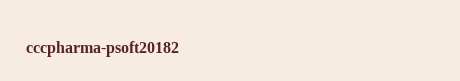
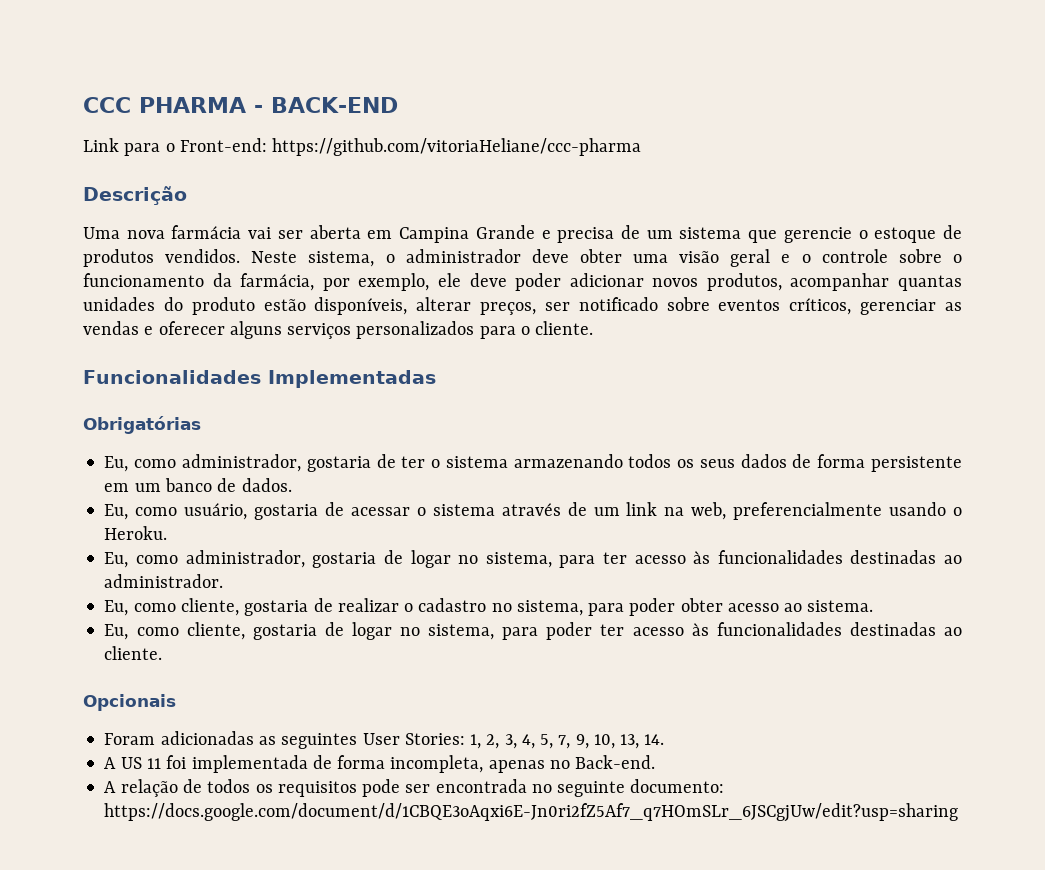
- cccpharma-psoft20182
+ CCC PHARMA - BACK-END
+ Link para o Front-end: https://github.com/vitoriaHeliane/ccc-pharma
+ Descrição
+ Uma nova farmácia vai ser aberta em Campina Grande e precisa de um sistema que gerencie o estoque de produtos vendidos. Neste sistema, o administrador deve obter uma visão geral e o controle sobre o funcionamento da farmácia, por exemplo, ele deve poder adicionar novos produtos, acompanhar quantas unidades do produto estão disponíveis, alterar preços, ser notificado sobre eventos críticos, gerenciar as vendas e oferecer alguns serviços personalizados para o cliente.
+ Funcionalidades Implementadas
+ Obrigatórias
+ Eu, como administrador, gostaria de ter o sistema armazenando todos os seus dados de forma persistente em um banco de dados.
+ Eu, como usuário, gostaria de acessar o sistema através de um link na web, preferencialmente usando o Heroku.
+ Eu, como administrador, gostaria de logar no sistema, para ter acesso às funcionalidades destinadas ao administrador.
+ Eu, como cliente, gostaria de realizar o cadastro no sistema, para poder obter acesso ao sistema.
+ Eu, como cliente, gostaria de logar no sistema, para poder ter acesso às funcionalidades destinadas ao cliente.
+ Opcionais
+ Foram adicionadas as seguintes User Stories: 1, 2, 3, 4, 5, 7, 9, 10, 13, 14.
+ A US 11 foi implementada de forma incompleta, apenas no Back-end.
+ A relação de todos os requisitos pode ser encontrada no seguinte documento: https://docs.google.com/document/d/1CBQE3oAqxi6E-Jn0ri2fZ5Af7_q7HOmSLr_6JSCgjUw/edit?usp=sharing

